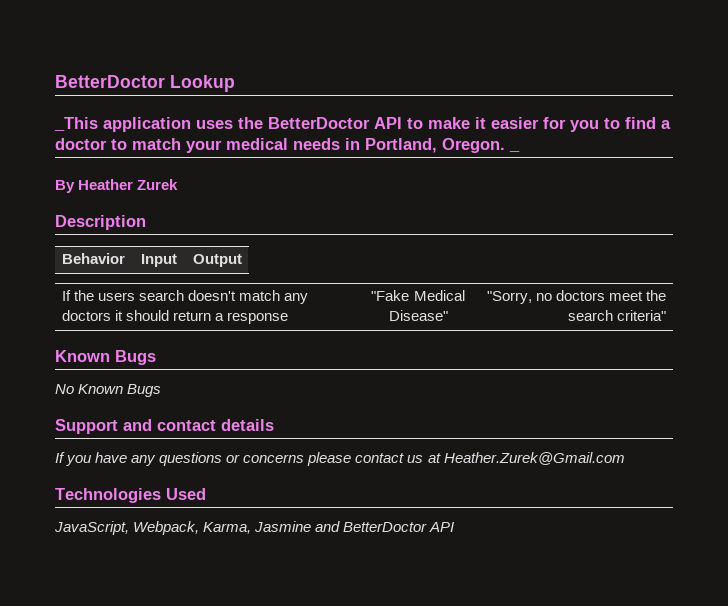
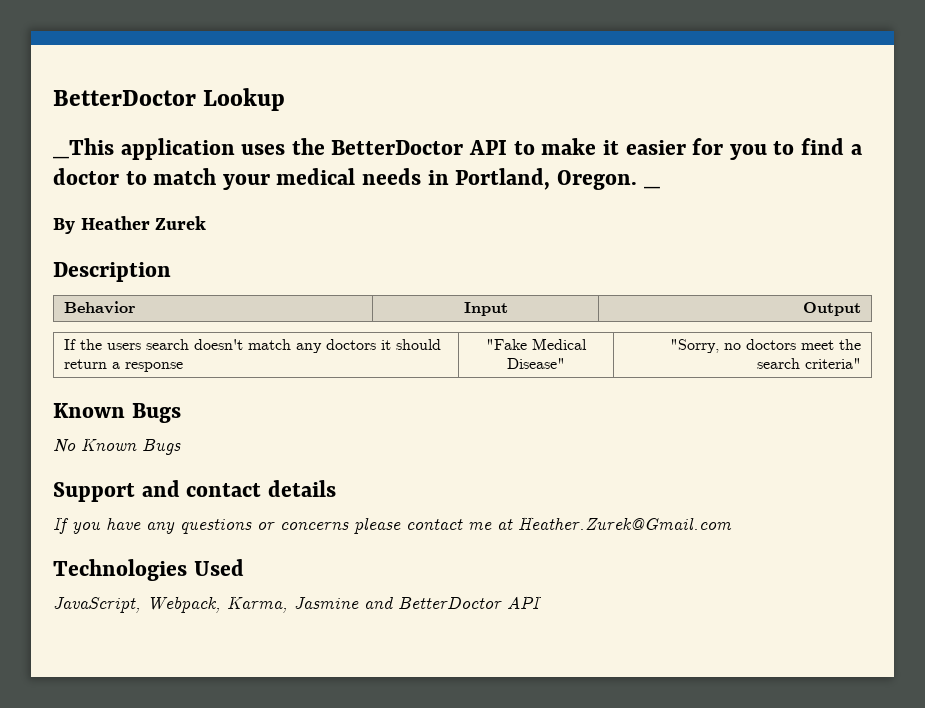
- If you have any questions or concerns please contact us at Heather.Zurek@Gmail.com
+ If you have any questions or concerns please contact me at Heather.Zurek@Gmail.com

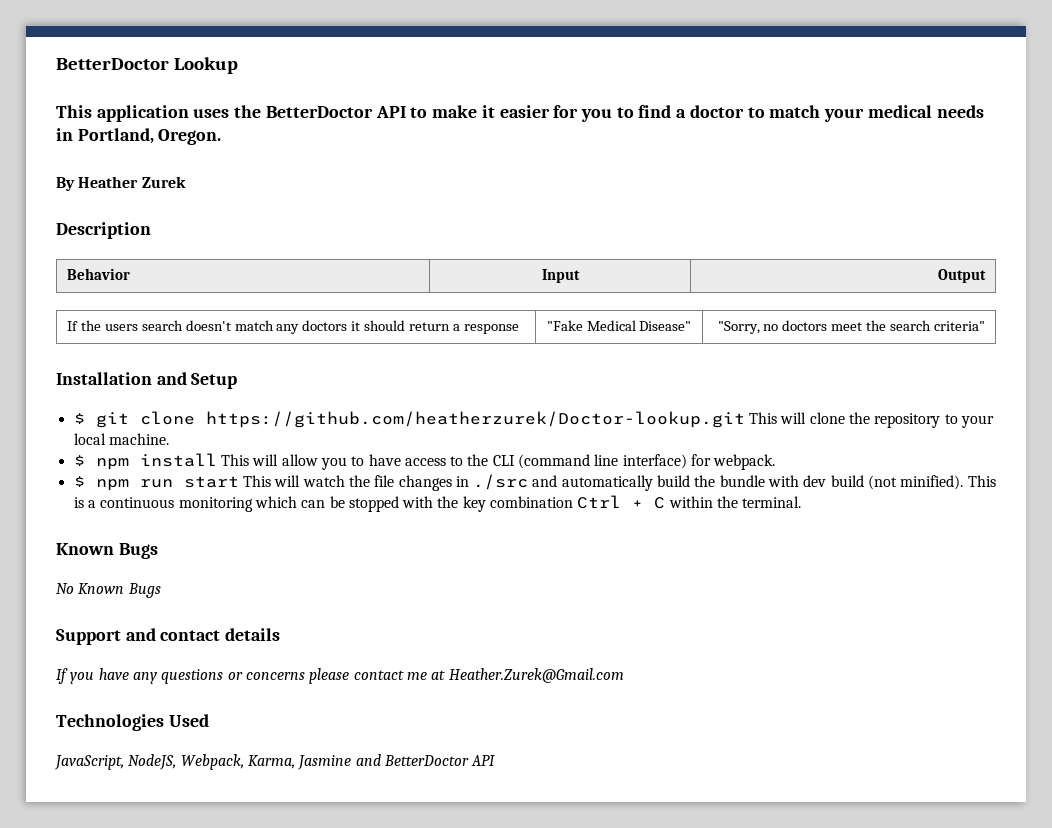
- _This application uses the BetterDoctor API to make it easier for you to find a doctor to match your medical needs in Portland, Oregon. _
+ This application uses the BetterDoctor API to make it easier for you to find a doctor to match your medical needs in Portland, Oregon.
+ Installation and Setup
+ $ git clone https://github.com/heatherzurek/Doctor-lookup.git This will clone the repository to your local machine.
+ $ npm install This will allow you to have access to the CLI (command line interface) for webpack.
+ $ npm run start This will watch the file changes in ./src and automatically build the bundle with dev build (not minified). This is a continuous monitoring which can be stopped with the key combination Ctrl + C within the terminal.
- JavaScript, Webpack, Karma, Jasmine and BetterDoctor API
+ JavaScript, NodeJS, Webpack, Karma, Jasmine and BetterDoctor API

